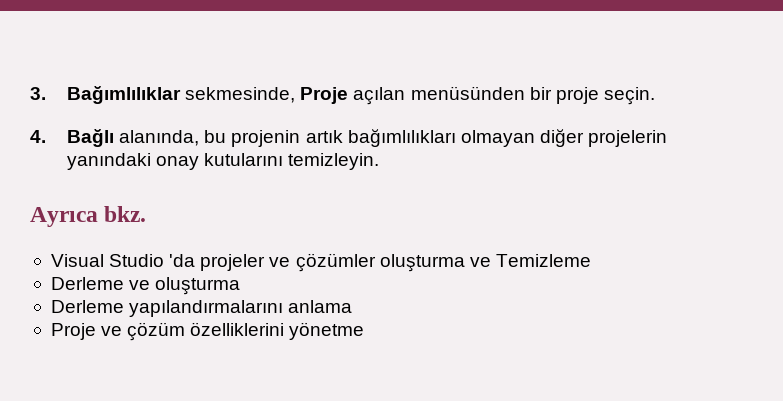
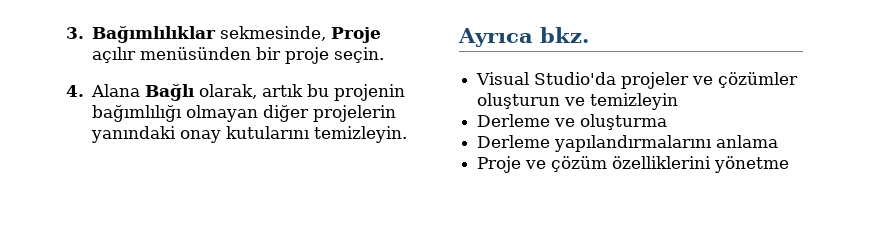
- 3. Bağımlılıklar sekmesinde, Proje açılan menüsünden bir proje seçin.
+ 3. Bağımlılıklar sekmesinde, Proje açılır menüsünden bir proje seçin.
- 4. Bağlı alanında, bu projenin artık bağımlılıkları olmayan diğer projelerin yanındaki onay kutularını temizleyin.
+ 4. Alana Bağlı olarak, artık bu projenin bağımlılığı olmayan diğer projelerin yanındaki onay kutularını temizleyin.
- Visual Studio 'da projeler ve çözümler oluşturma ve Temizleme
+ Visual Studio'da projeler ve çözümler oluşturun ve temizleyin

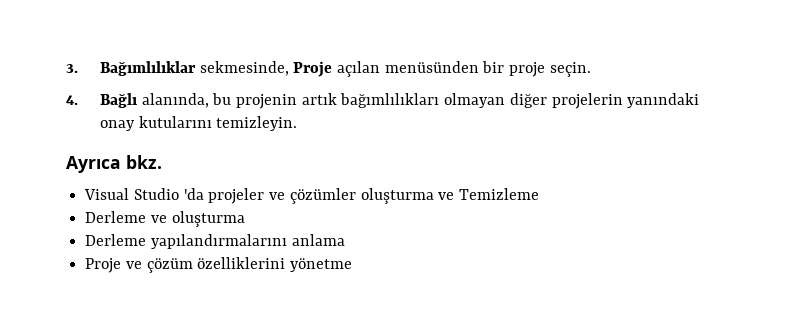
- 3. Bağımlılıklar sekmesinde, Proje açılır menüsünden bir proje seçin.
+ 3. Bağımlılıklar sekmesinde, Proje açılan menüsünden bir proje seçin.
- 4. Alana Bağlı olarak, artık bu projenin bağımlılığı olmayan diğer projelerin yanındaki onay kutularını temizleyin.
+ 4. Bağlı alanında, bu projenin artık bağımlılıkları olmayan diğer projelerin yanındaki onay kutularını temizleyin.
- Visual Studio'da projeler ve çözümler oluşturun ve temizleyin
+ Visual Studio 'da projeler ve çözümler oluşturma ve Temizleme

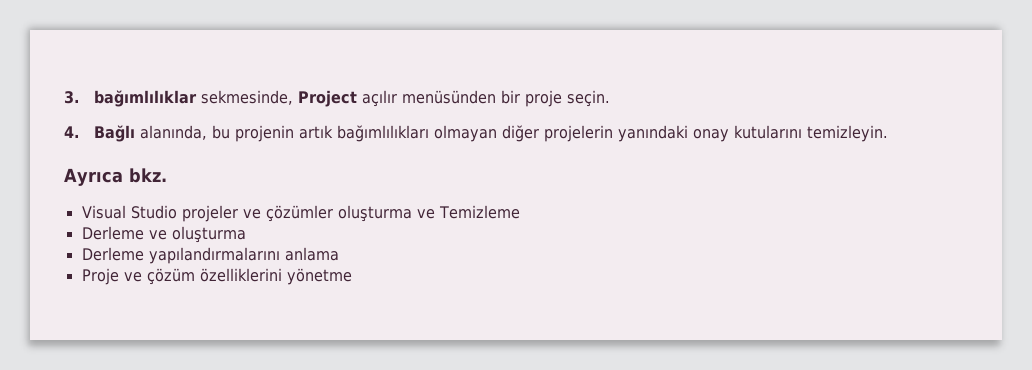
- 3. Bağımlılıklar sekmesinde, Proje açılan menüsünden bir proje seçin.
+ 3. bağımlılıklar sekmesinde, Project açılır menüsünden bir proje seçin.
- Visual Studio 'da projeler ve çözümler oluşturma ve Temizleme
+ Visual Studio projeler ve çözümler oluşturma ve Temizleme

